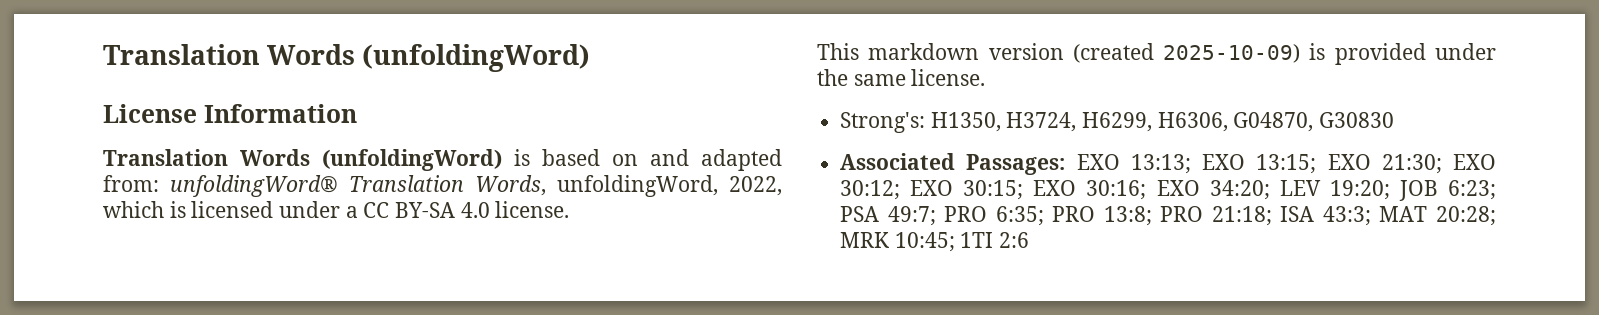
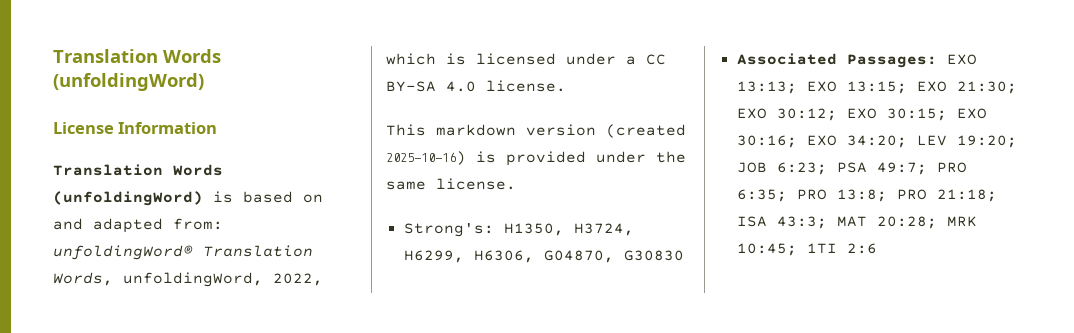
- This markdown version (created 2025-10-09) is provided under the same license.
+ This markdown version (created 2025-10-16) is provided under the same license.

